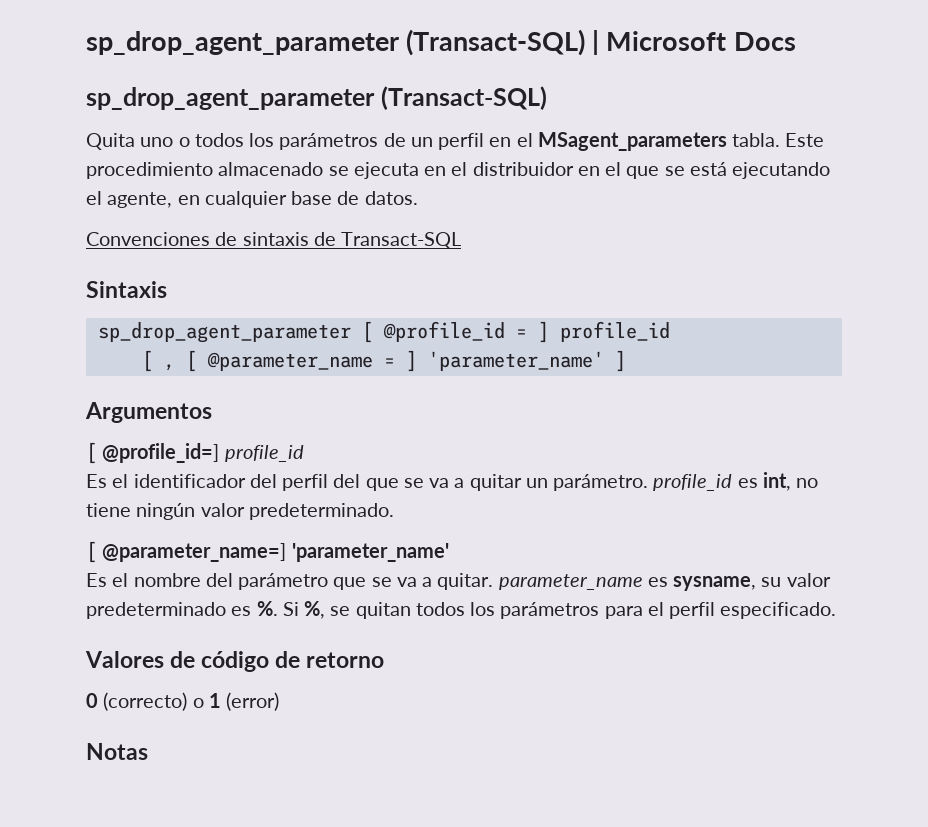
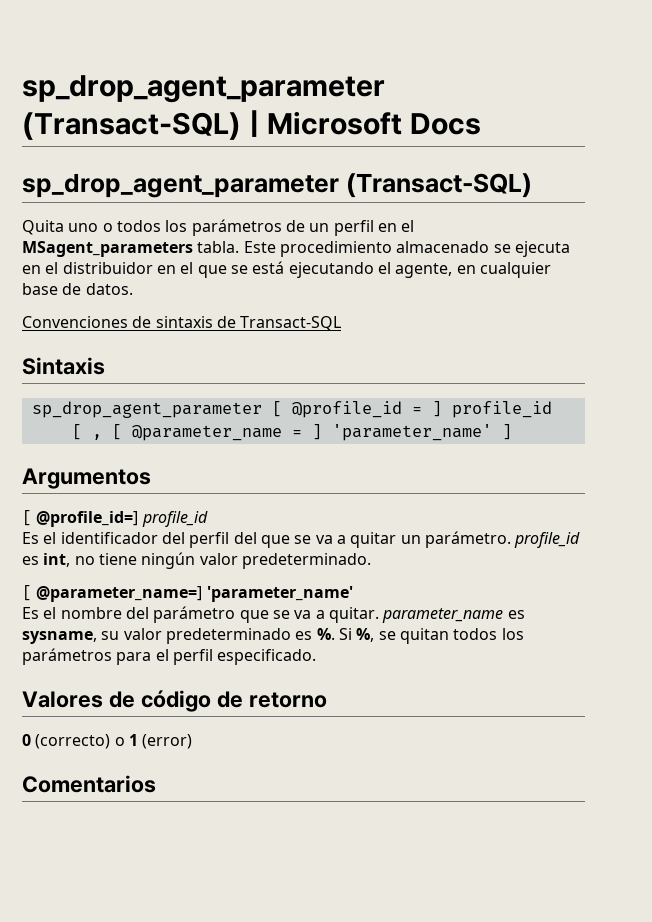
- Notas
+ Comentarios

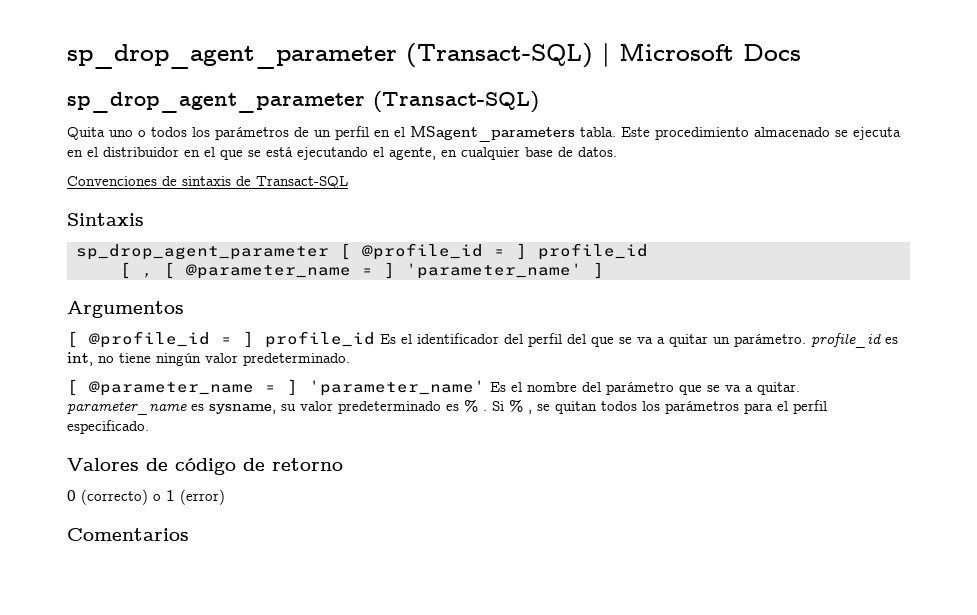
- [ @profile_id=] profile_id
- Es el identificador del perfil del que se va a quitar un parámetro. profile_id es int, no tiene ningún valor predeterminado.
+ [ @profile_id = ] profile_id Es el identificador del perfil del que se va a quitar un parámetro. profile_id es int, no tiene ningún valor predeterminado.
- [ @parameter_name=] 'parameter_name'
- Es el nombre del parámetro que se va a quitar. parameter_name es sysname, su valor predeterminado es %. Si %, se quitan todos los parámetros para el perfil especificado.
+ [ @parameter_name = ] 'parameter_name' Es el nombre del parámetro que se va a quitar. parameter_name es sysname, su valor predeterminado es % . Si % , se quitan todos los parámetros para el perfil especificado.

